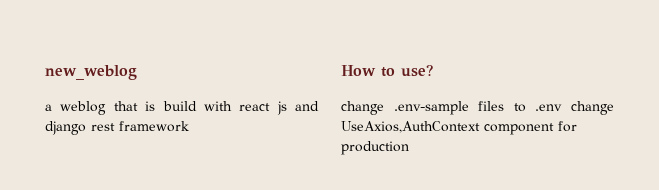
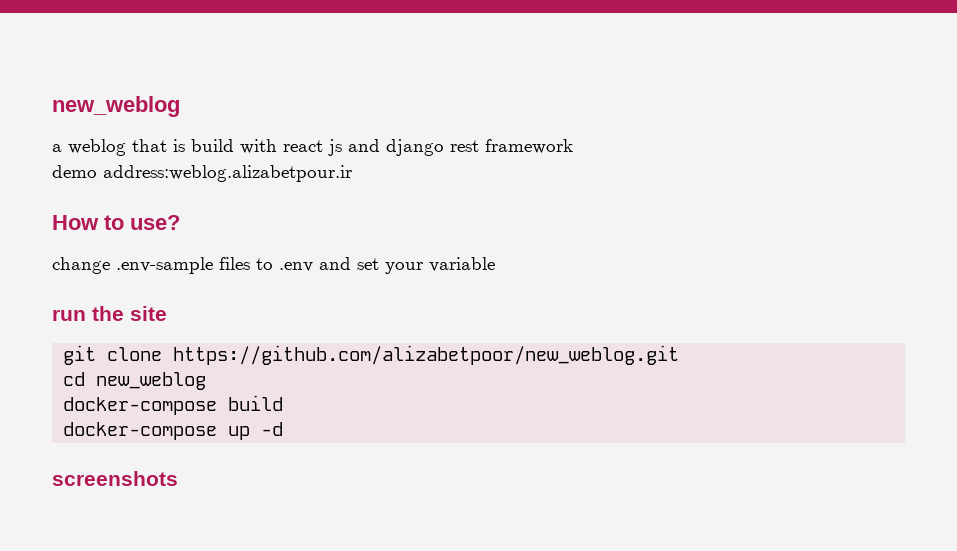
+ demo address:weblog.alizabetpour.ir
- change .env-sample files to .env change UseAxios,AuthContext component for production
+ change .env-sample files to .env and set your variable
+ run the site
+ git clone https://github.com/alizabetpoor/new_weblog.git
+ cd new_weblog
+ docker-compose build
+ docker-compose up -d
+ screenshots

